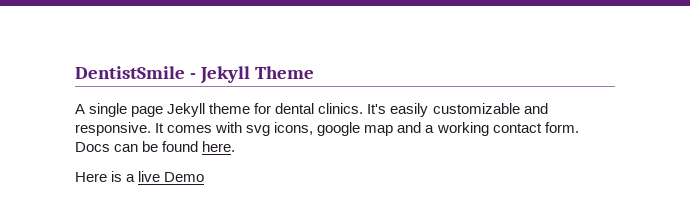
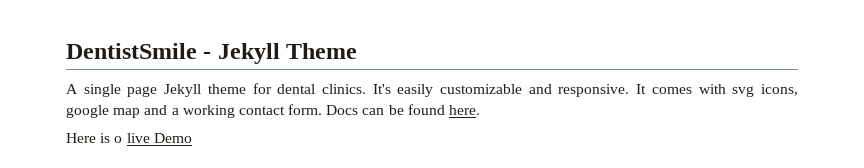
- Here is a live Demo
+ Here is o live Demo

